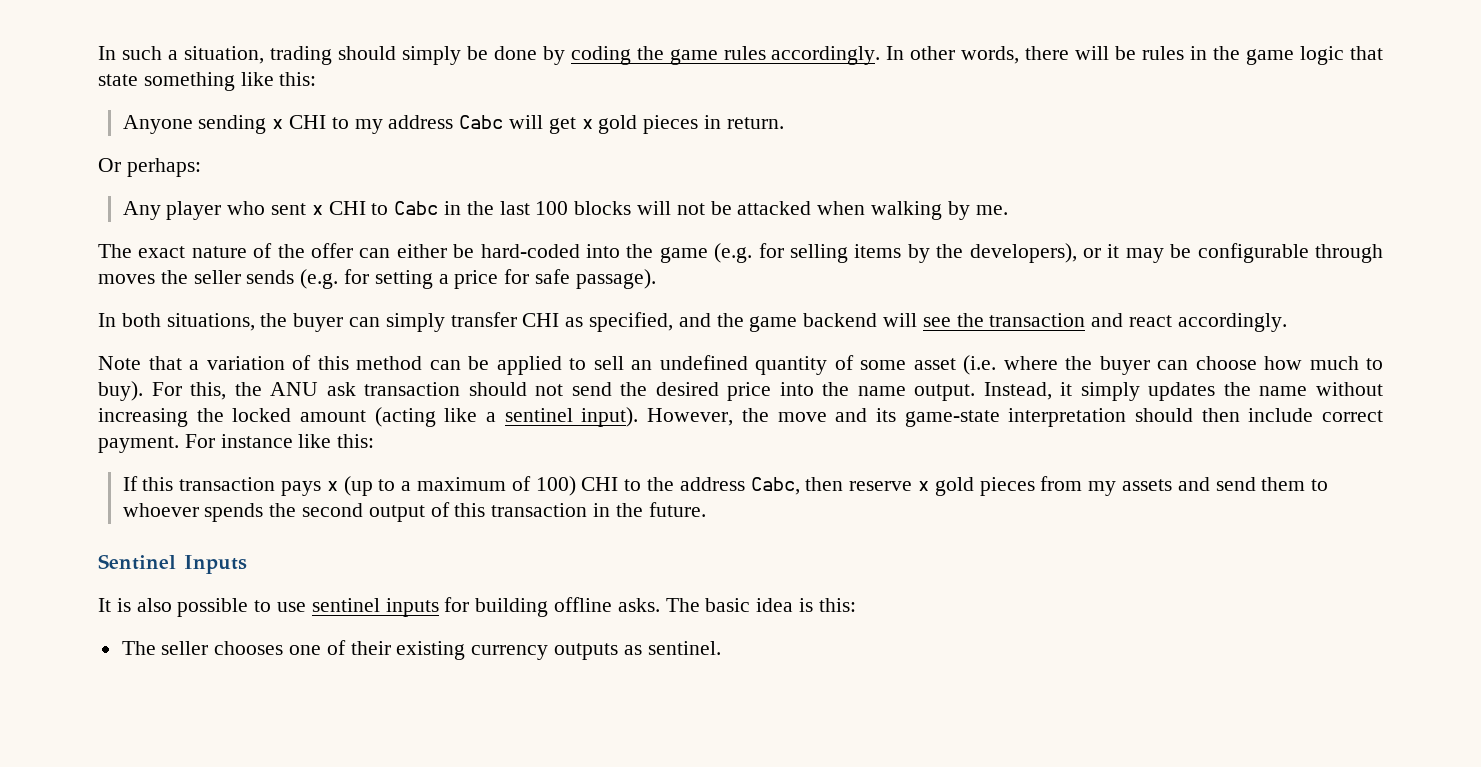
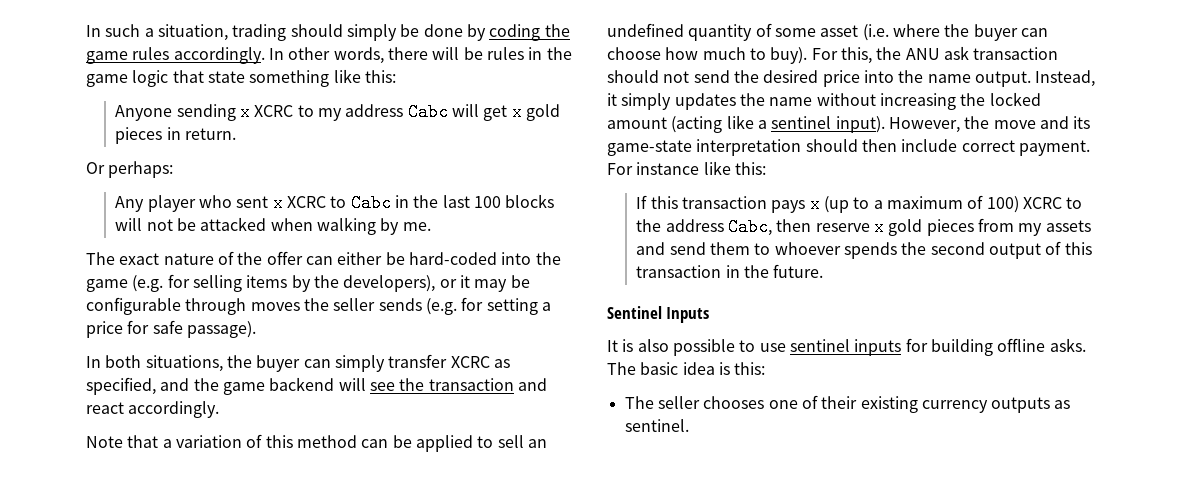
- Anyone sending x CHI to my address Cabc will get x gold pieces in return.
+ Anyone sending x XCRC to my address Cabc will get x gold pieces in return.
- Any player who sent x CHI to Cabc in the last 100 blocks will not be attacked when walking by me.
+ Any player who sent x XCRC to Cabc in the last 100 blocks will not be attacked when walking by me.
- In both situations, the buyer can simply transfer CHI as specified, and the game backend will see the transaction and react accordingly.
+ In both situations, the buyer can simply transfer XCRC as specified, and the game backend will see the transaction and react accordingly.
- If this transaction pays x (up to a maximum of 100) CHI to the address Cabc, then reserve x gold pieces from my assets and send them to whoever spends the second output of this transaction in the future.
+ If this transaction pays x (up to a maximum of 100) XCRC to the address Cabc, then reserve x gold pieces from my assets and send them to whoever spends the second output of this transaction in the future.

